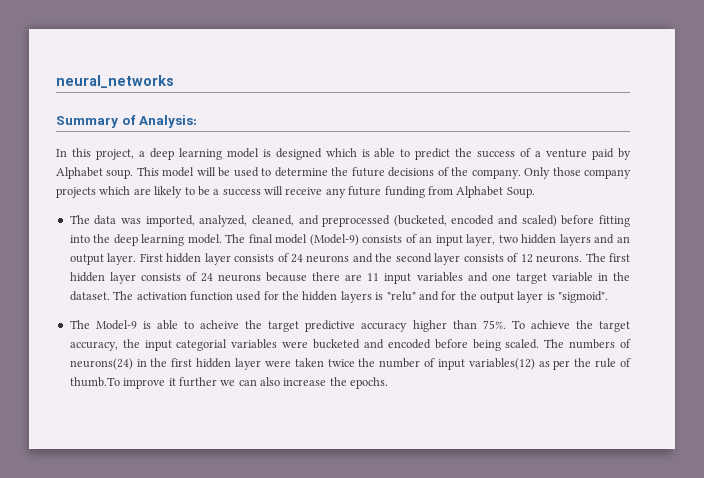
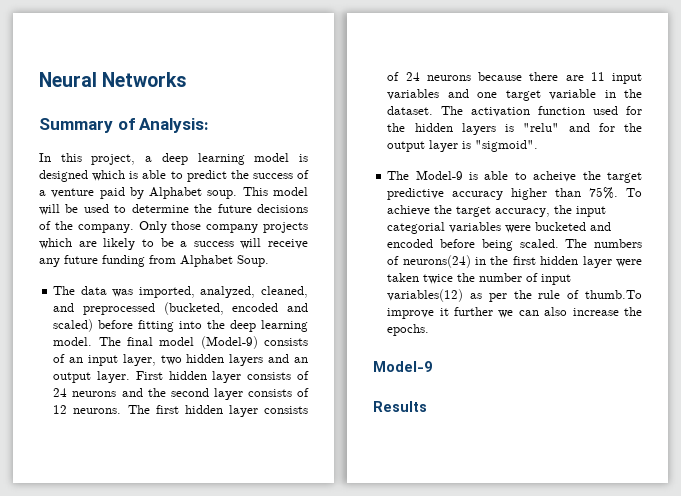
- neural_networks
+ Neural Networks
  The numbers of neurons(24) in the first hidden layer were taken twice the number of input variables(12) as per the rule of thumb.To improve it further we can also increase the epochs.
+ Model-9
+ Results

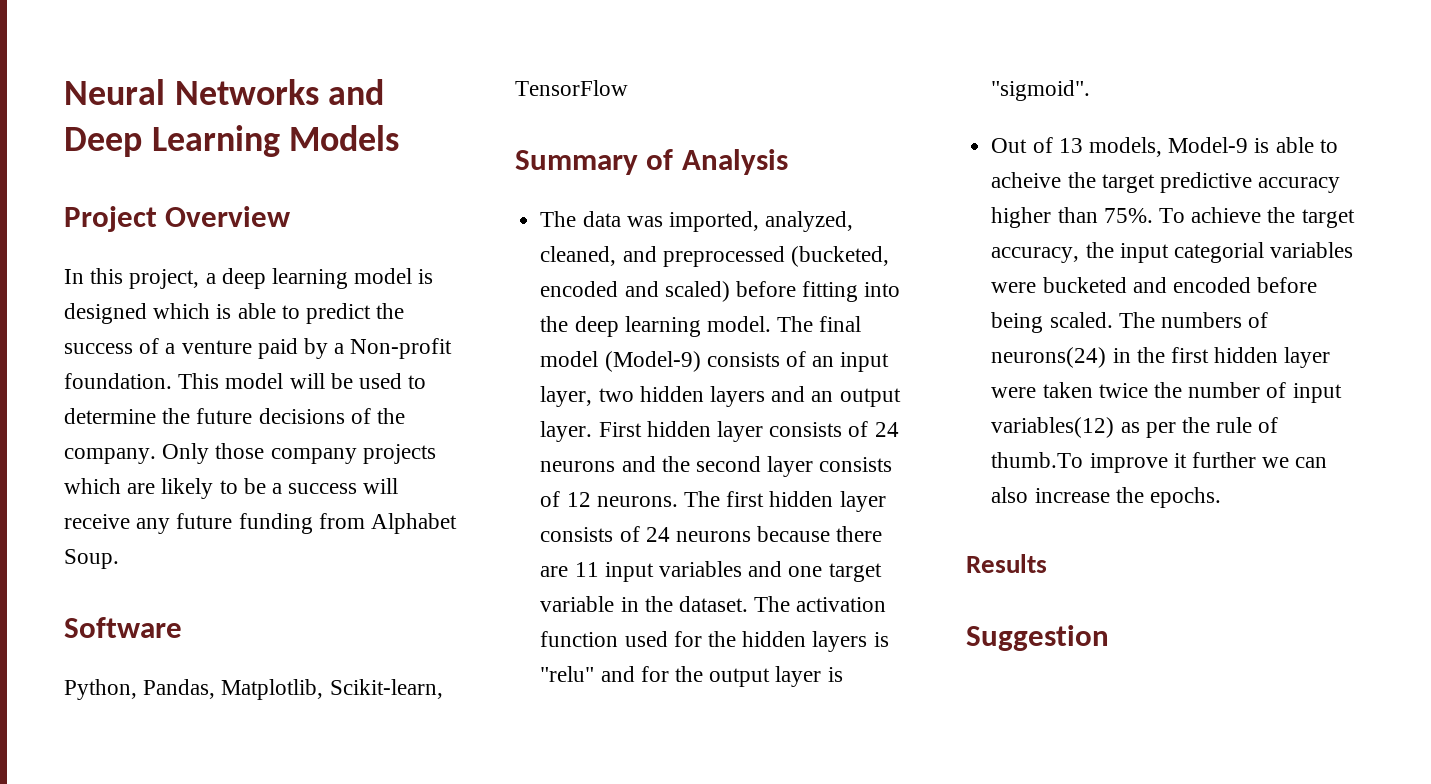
- Neural Networks
- Summary of Analysis:
+ Neural Networks and Deep Learning Models
+ Project Overview
- In this project, a deep learning model is designed which is able to predict the success of a venture paid by Alphabet soup.
+ In this project, a deep learning model is designed which is able to predict the success of a venture paid by a Non-profit foundation.
+ Software
+ Python, Pandas, Matplotlib, Scikit-learn, TensorFlow
+ Summary of Analysis
- The Model-9 is able to acheive the target predictive accuracy higher than 75%.
+ Out of 13 models, Model-9 is able to acheive the target predictive accuracy higher than 75%.
  The numbers of neurons(24) in the first hidden layer were taken twice the number of input variables(12) as per the rule of thumb.To improve it further we can also increase the epochs.
- Model-9
  Results
+ Suggestion

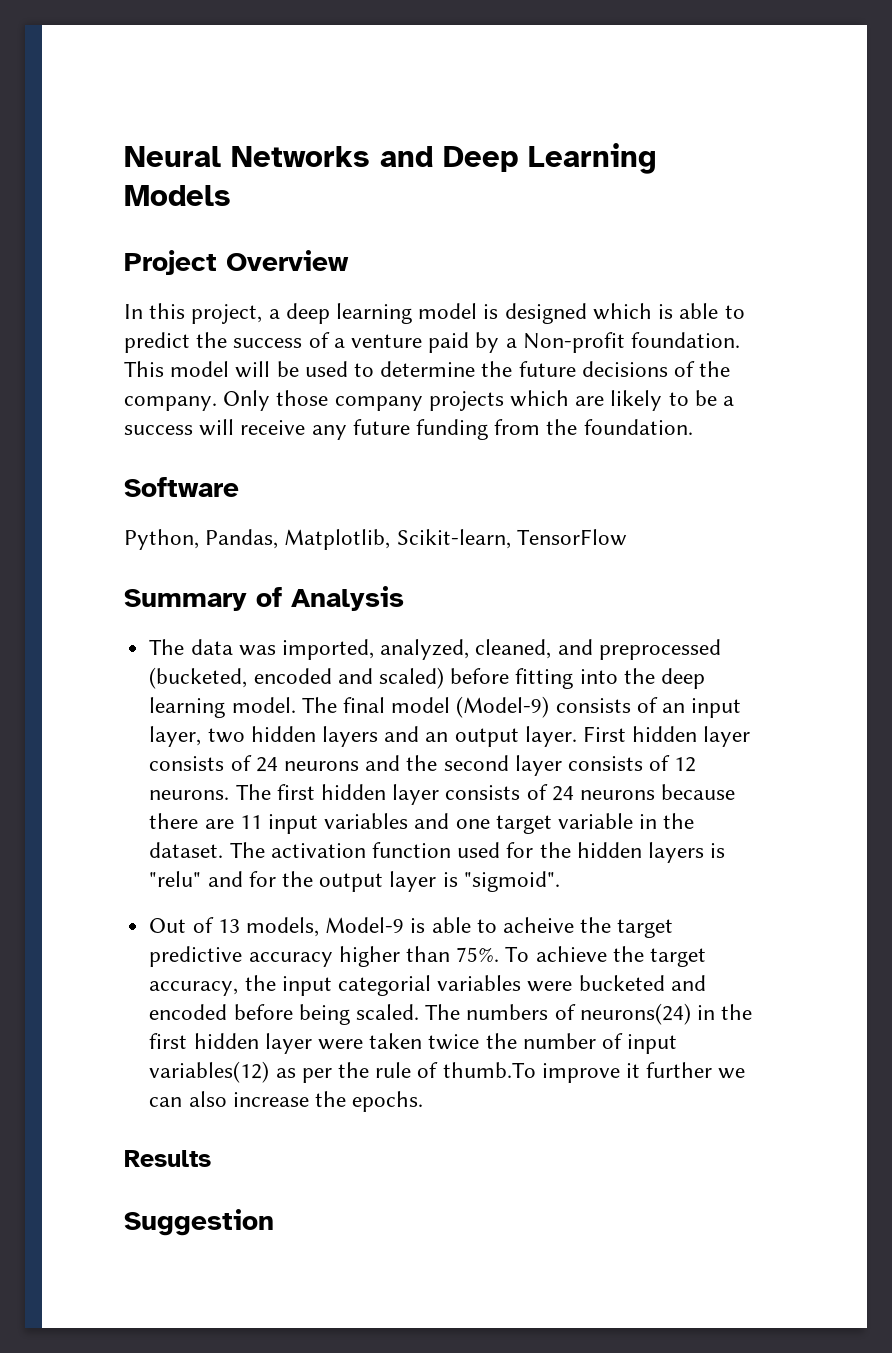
- Only those company projects which are likely to be a success will receive any future funding from Alphabet Soup.
+ Only those company projects which are likely to be a success will receive any future funding from the foundation.

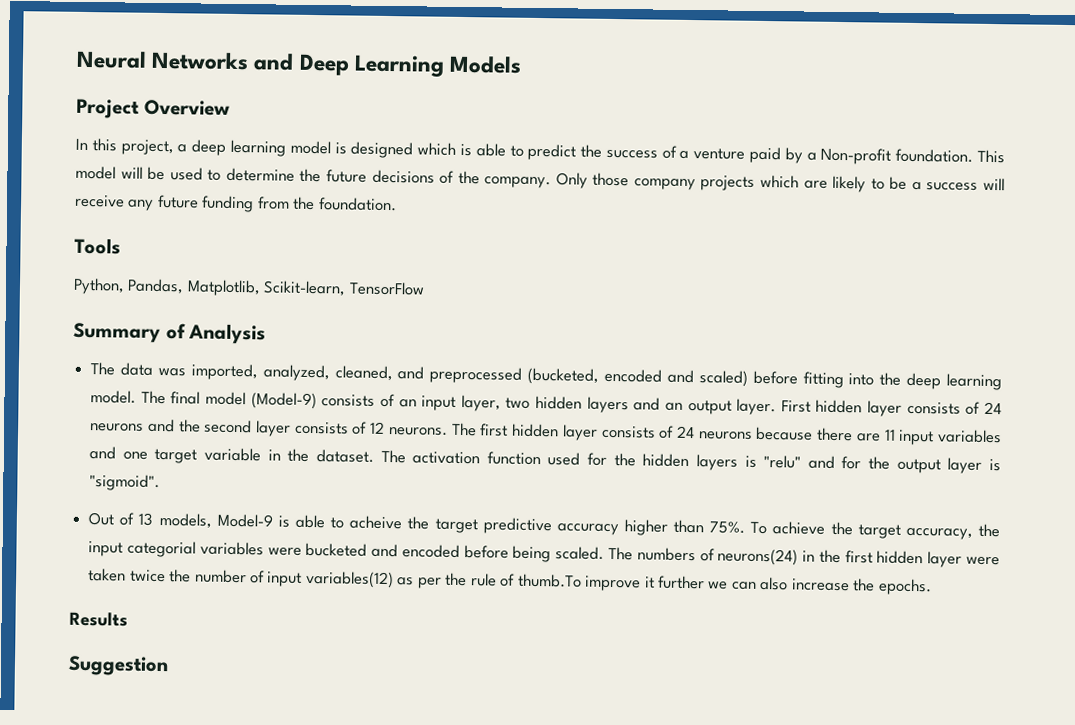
- Software
+ Tools

